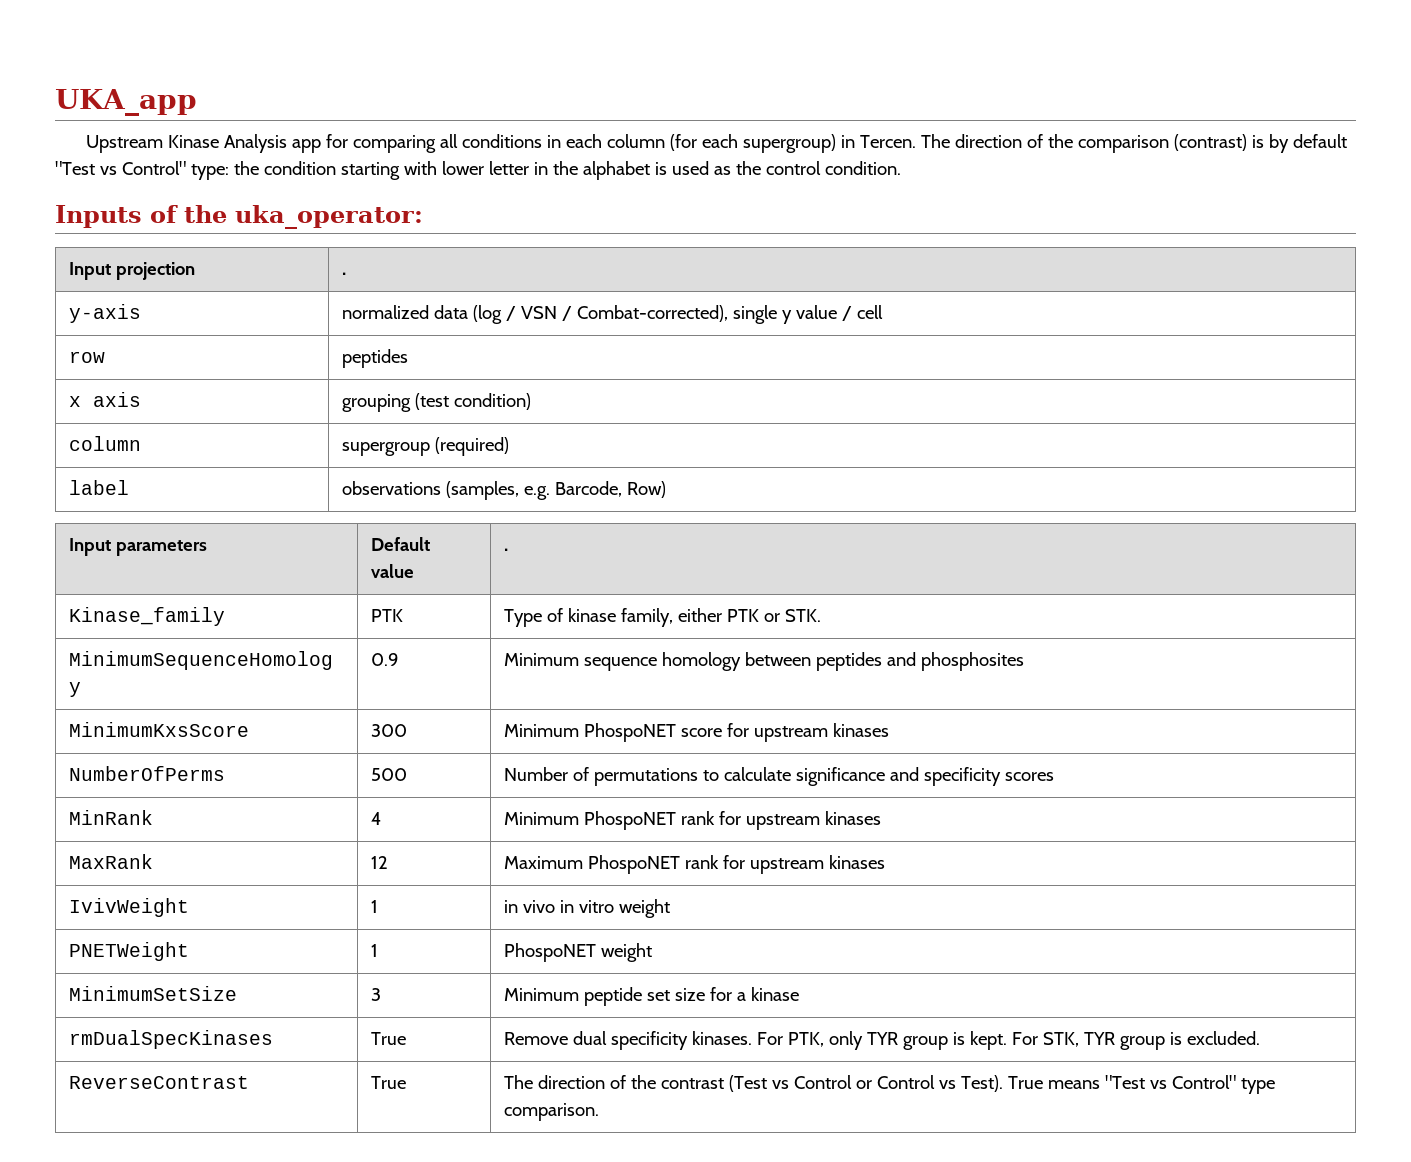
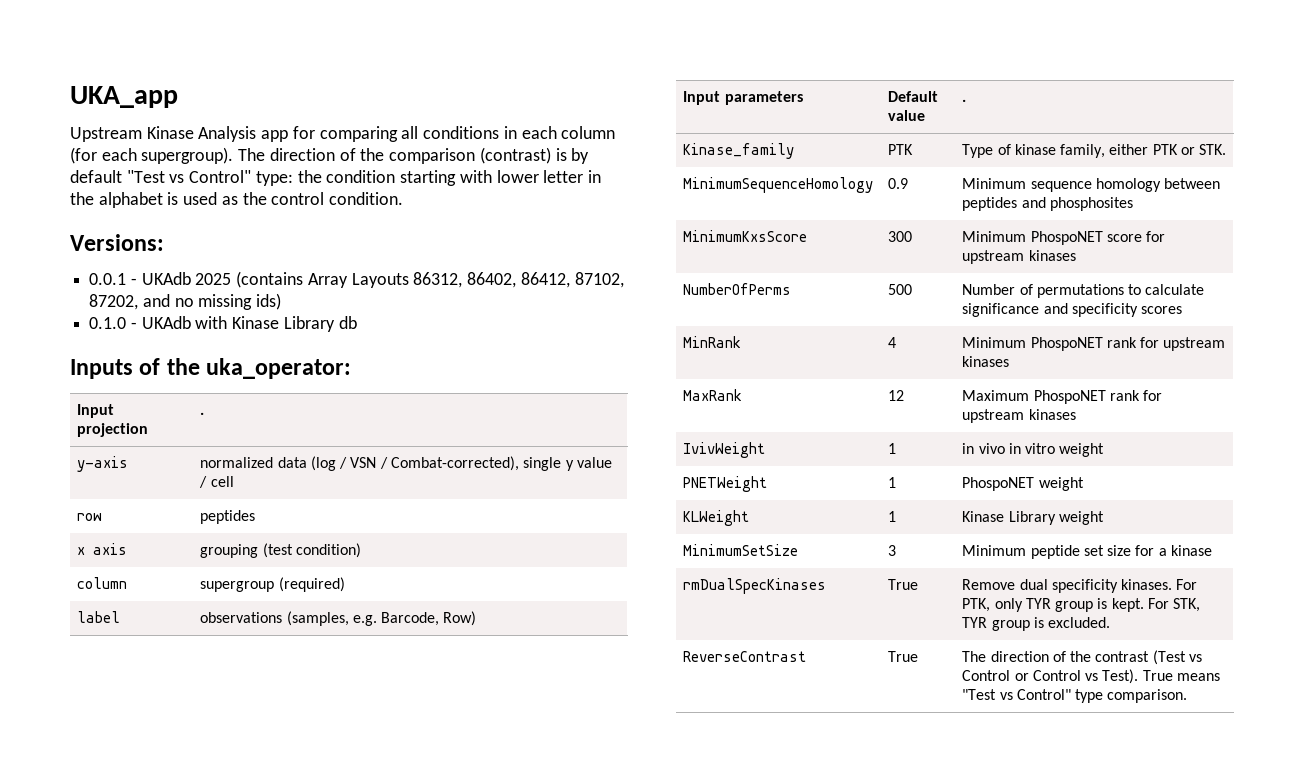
- Upstream Kinase Analysis app for comparing all conditions in each column (for each supergroup) in Tercen.
+ Upstream Kinase Analysis app for comparing all conditions in each column (for each supergroup).
+ Versions:
+ 0.0.1 - UKAdb 2025 (contains Array Layouts 86312, 86402, 86412, 87102, 87202, and no missing ids)
+ 0.1.0 - UKAdb with Kinase Library db
+ KLWeight | 1 | Kinase Library weight

